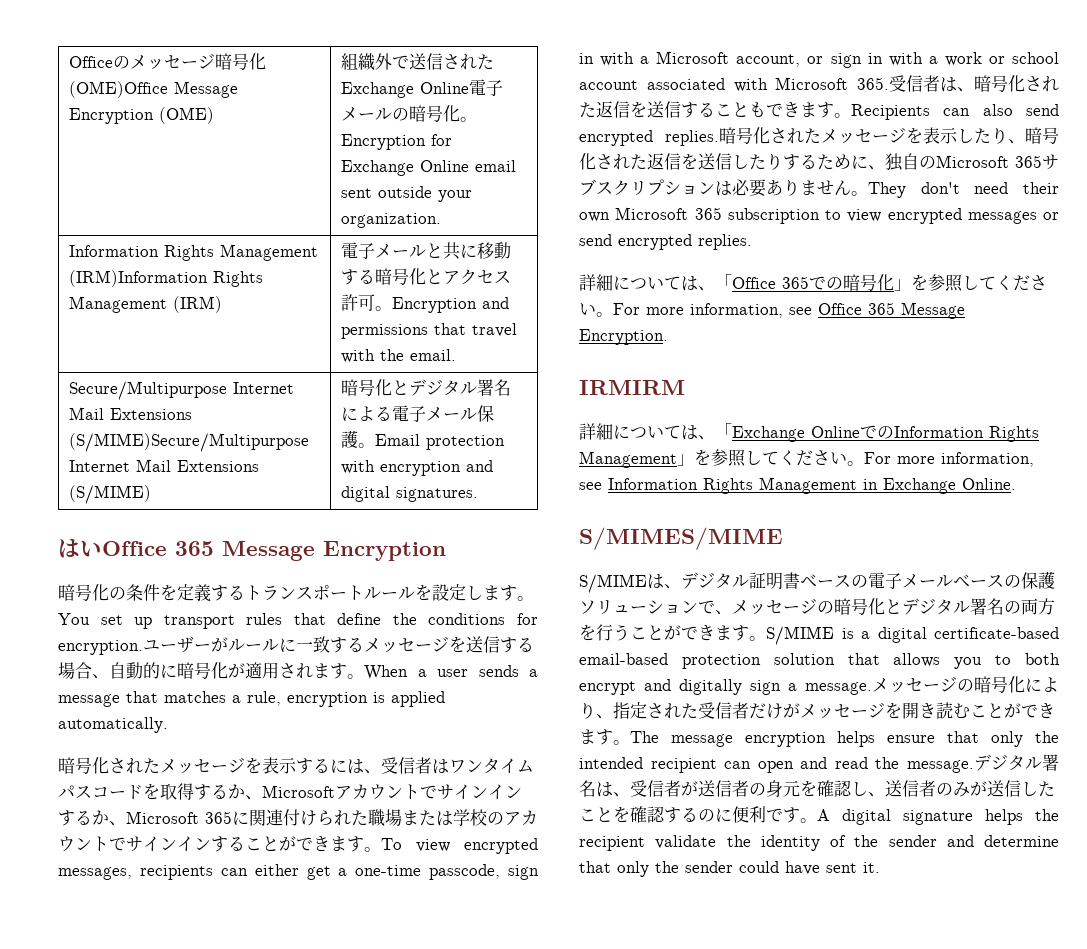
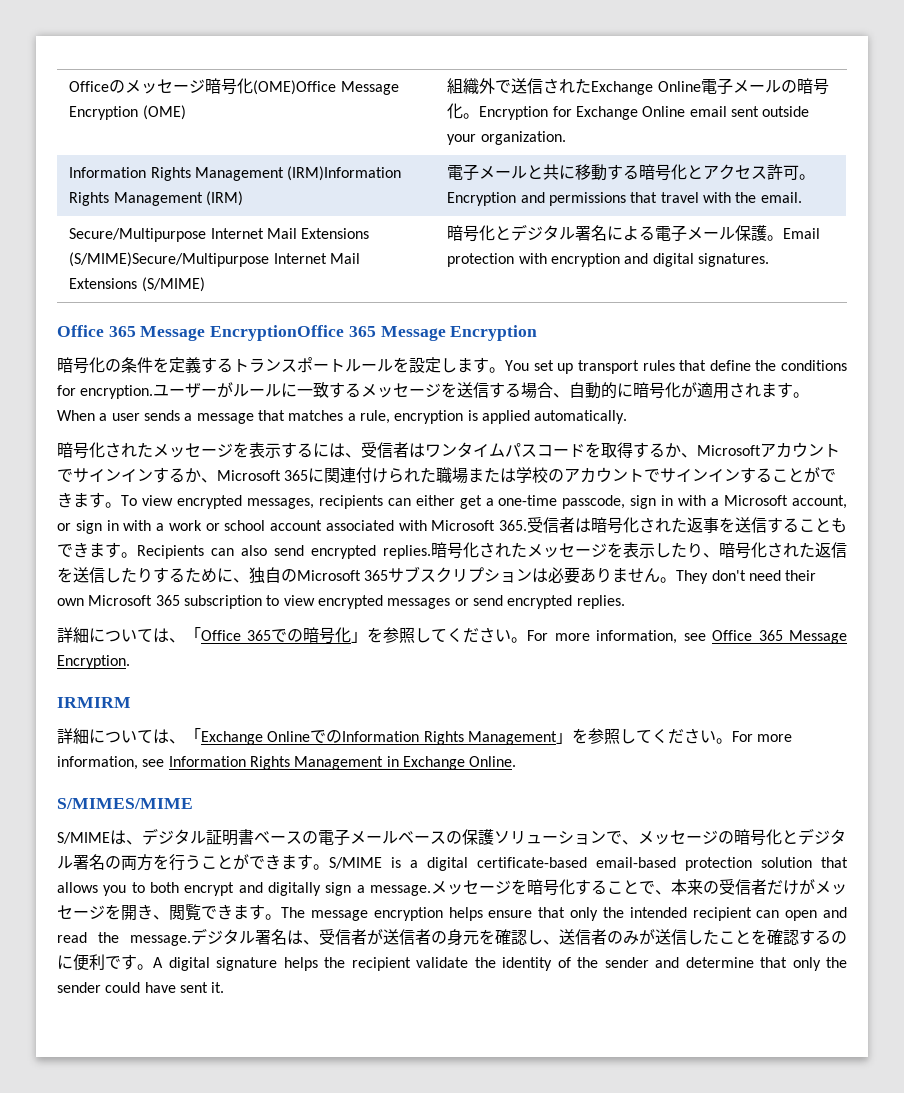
- はいOffice 365 Message Encryption
+ Office 365 Message EncryptionOffice 365 Message Encryption
- To view encrypted messages, recipients can either get a one-time passcode, sign in with a Microsoft account, or sign in with a work or school account associated with Microsoft 365.受信者は、暗号化された返信を送信することもできます。
+ To view encrypted messages, recipients can either get a one-time passcode, sign in with a Microsoft account, or sign in with a work or school account associated with Microsoft 365.受信者は暗号化された返事を送信することもできます。
- メッセージの暗号化により、指定された受信者だけがメッセージを開き読むことができます。
+ メッセージを暗号化することで、本来の受信者だけがメッセージを開き、閲覧できます。

